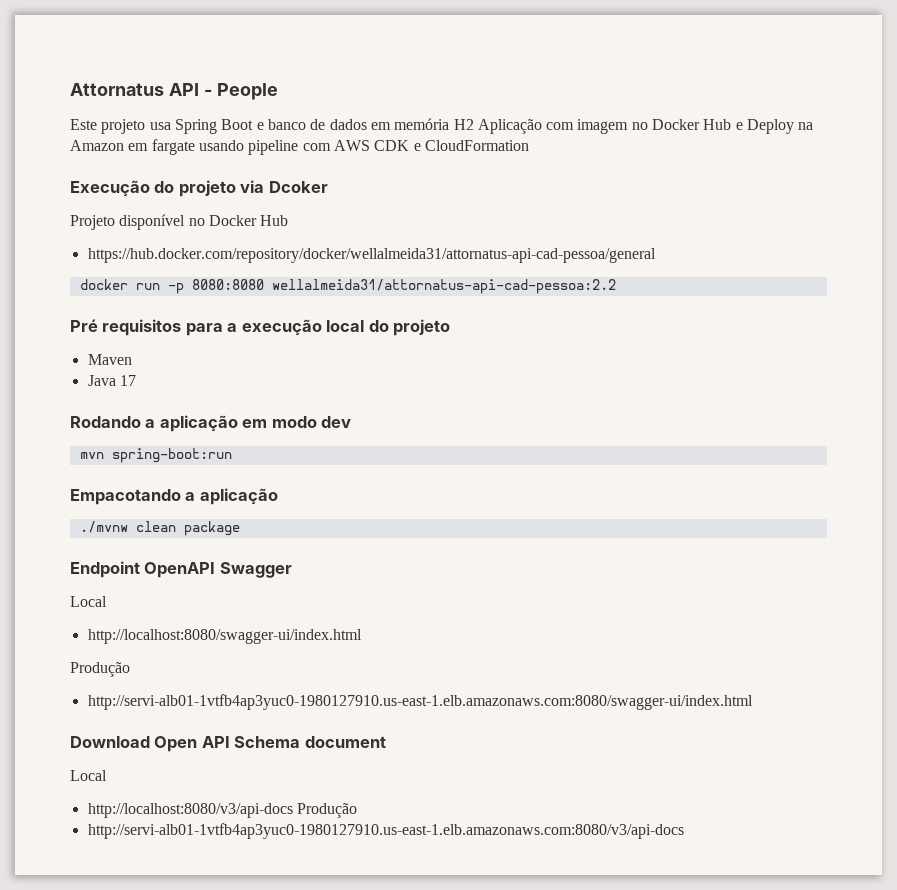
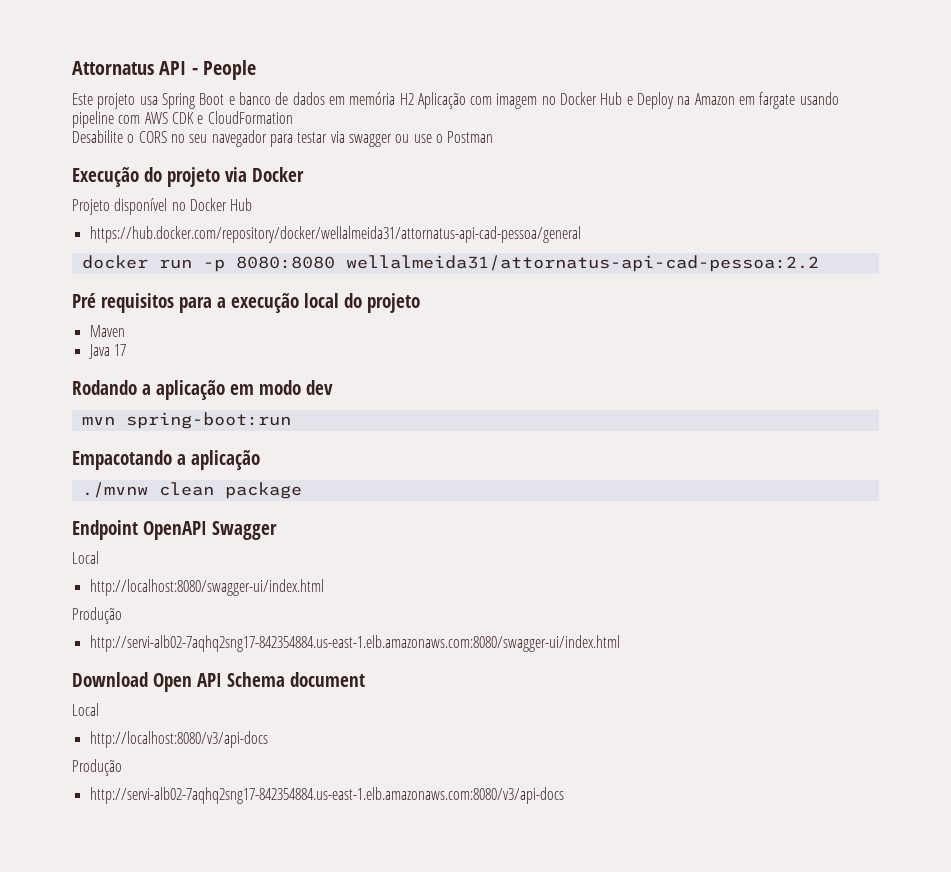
+ Desabilite o CORS no seu navegador para testar via swagger ou use o Postman
- Execução do projeto via Dcoker
+ Execução do projeto via Docker
- http://servi-alb01-1vtfb4ap3yuc0-1980127910.us-east-1.elb.amazonaws.com:8080/swagger-ui/index.html
+ http://servi-alb02-7aqhq2sng17-842354884.us-east-1.elb.amazonaws.com:8080/swagger-ui/index.html
- http://localhost:8080/v3/api-docs Produção
- http://servi-alb01-1vtfb4ap3yuc0-1980127910.us-east-1.elb.amazonaws.com:8080/v3/api-docs
+ http://localhost:8080/v3/api-docs
+ Produção
+ http://servi-alb02-7aqhq2sng17-842354884.us-east-1.elb.amazonaws.com:8080/v3/api-docs

